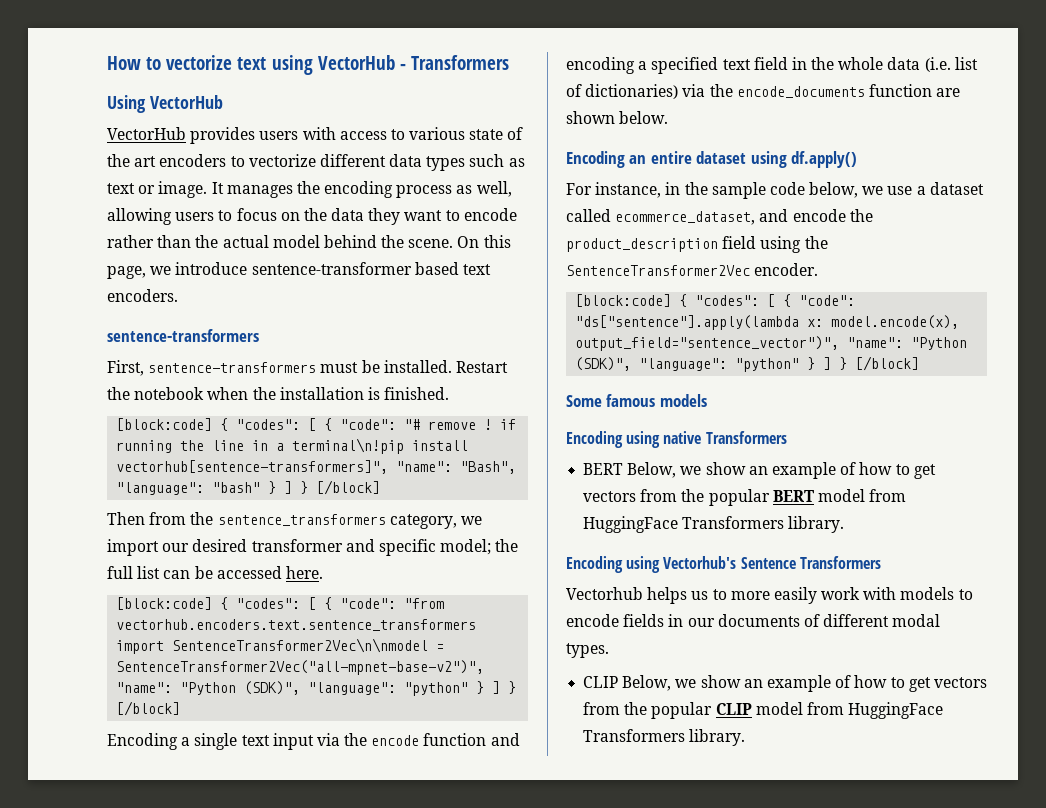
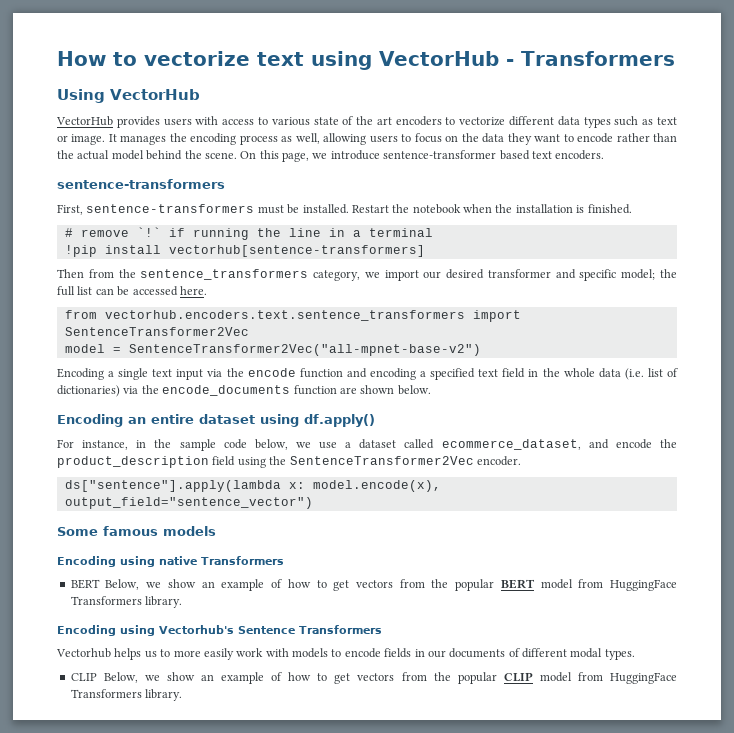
- [block:code] { "codes": [ { "code": "# remove ! if running the line in a terminal\n!pip install vectorhub[sentence-transformers]", "name": "Bash", "language": "bash" } ] } [/block]
+ # remove `!` if running the line in a terminal
+ !pip install vectorhub[sentence-transformers]
- [block:code] { "codes": [ { "code": "from vectorhub.encoders.text.sentence_transformers import SentenceTransformer2Vec\n\nmodel = SentenceTransformer2Vec("all-mpnet-base-v2")", "name": "Python (SDK)", "language": "python" } ] } [/block]
+ from vectorhub.encoders.text.sentence_transformers import SentenceTransformer2Vec
+ model = SentenceTransformer2Vec("all-mpnet-base-v2")
- [block:code] { "codes": [ { "code": "ds["sentence"].apply(lambda x: model.encode(x), output_field="sentence_vector")", "name": "Python (SDK)", "language": "python" } ] } [/block]
+ ds["sentence"].apply(lambda x: model.encode(x), output_field="sentence_vector")

